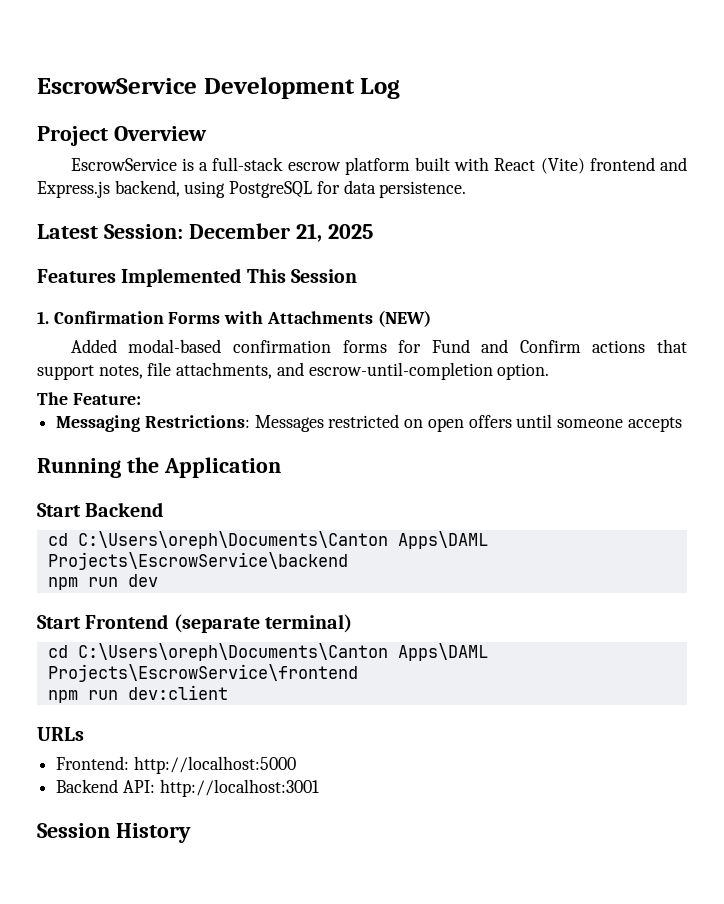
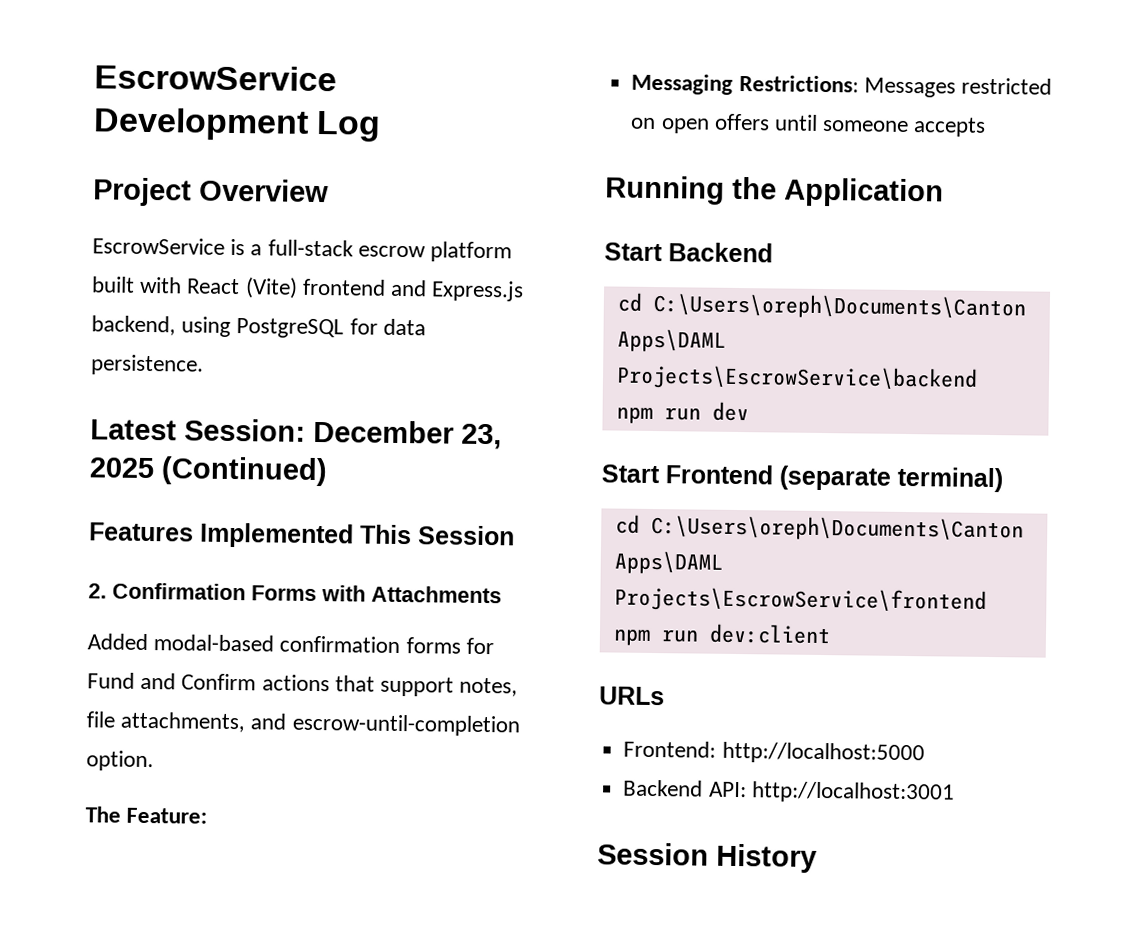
- Latest Session: December 21, 2025
+ Latest Session: December 23, 2025 (Continued)
- 1. Confirmation Forms with Attachments (NEW)
+ 2. Confirmation Forms with Attachments

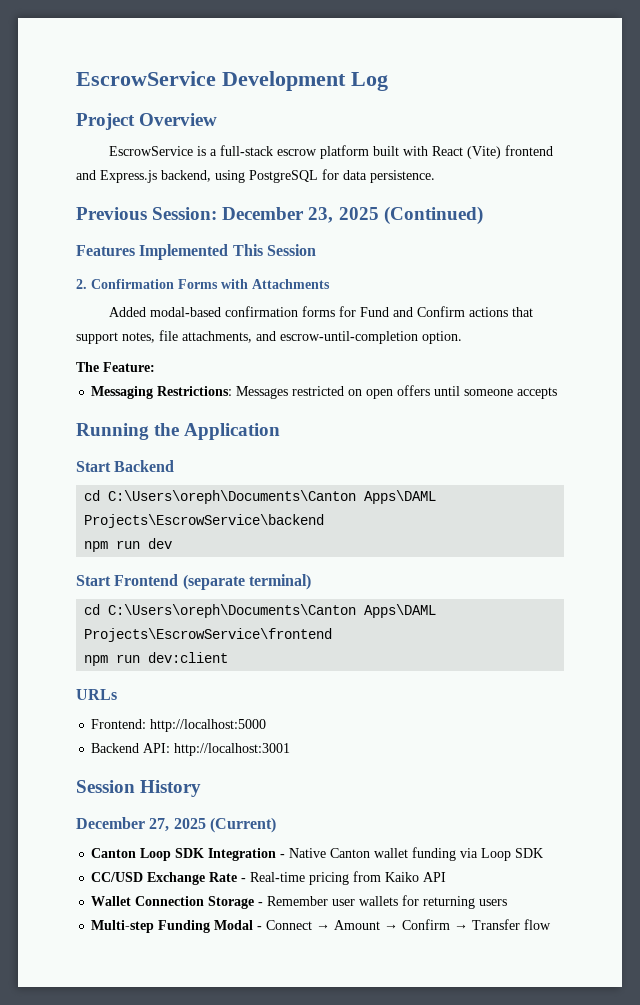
- Latest Session: December 23, 2025 (Continued)
+ Previous Session: December 23, 2025 (Continued)
+ December 27, 2025 (Current)
+ Canton Loop SDK Integration - Native Canton wallet funding via Loop SDK
+ CC/USD Exchange Rate - Real-time pricing from Kaiko API
+ Wallet Connection Storage - Remember user wallets for returning users
+ Multi-step Funding Modal - Connect → Amount → Confirm → Transfer flow

